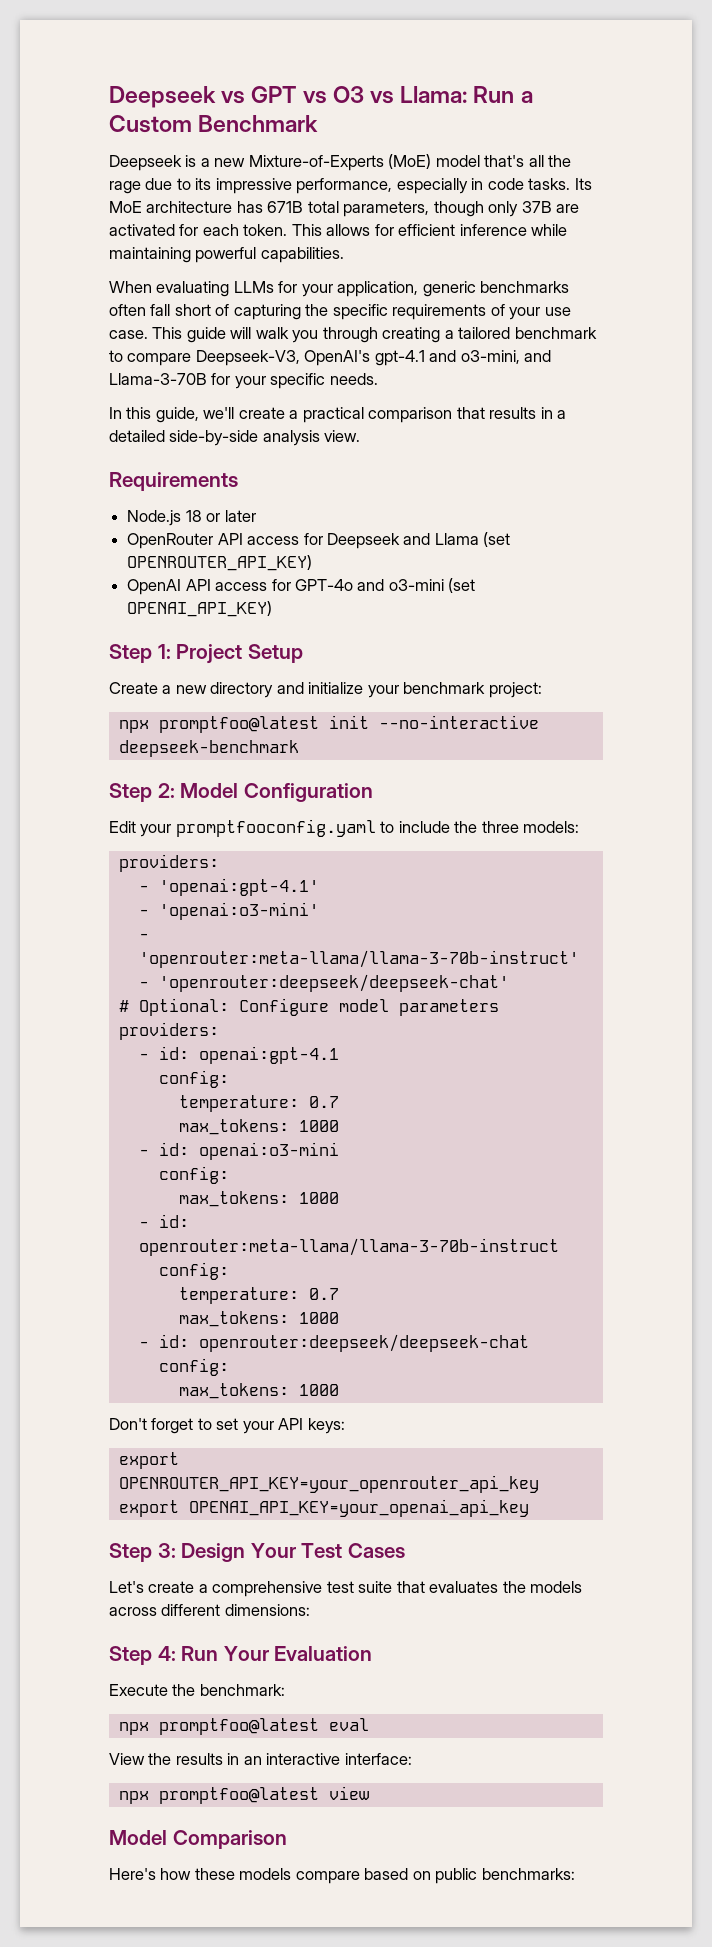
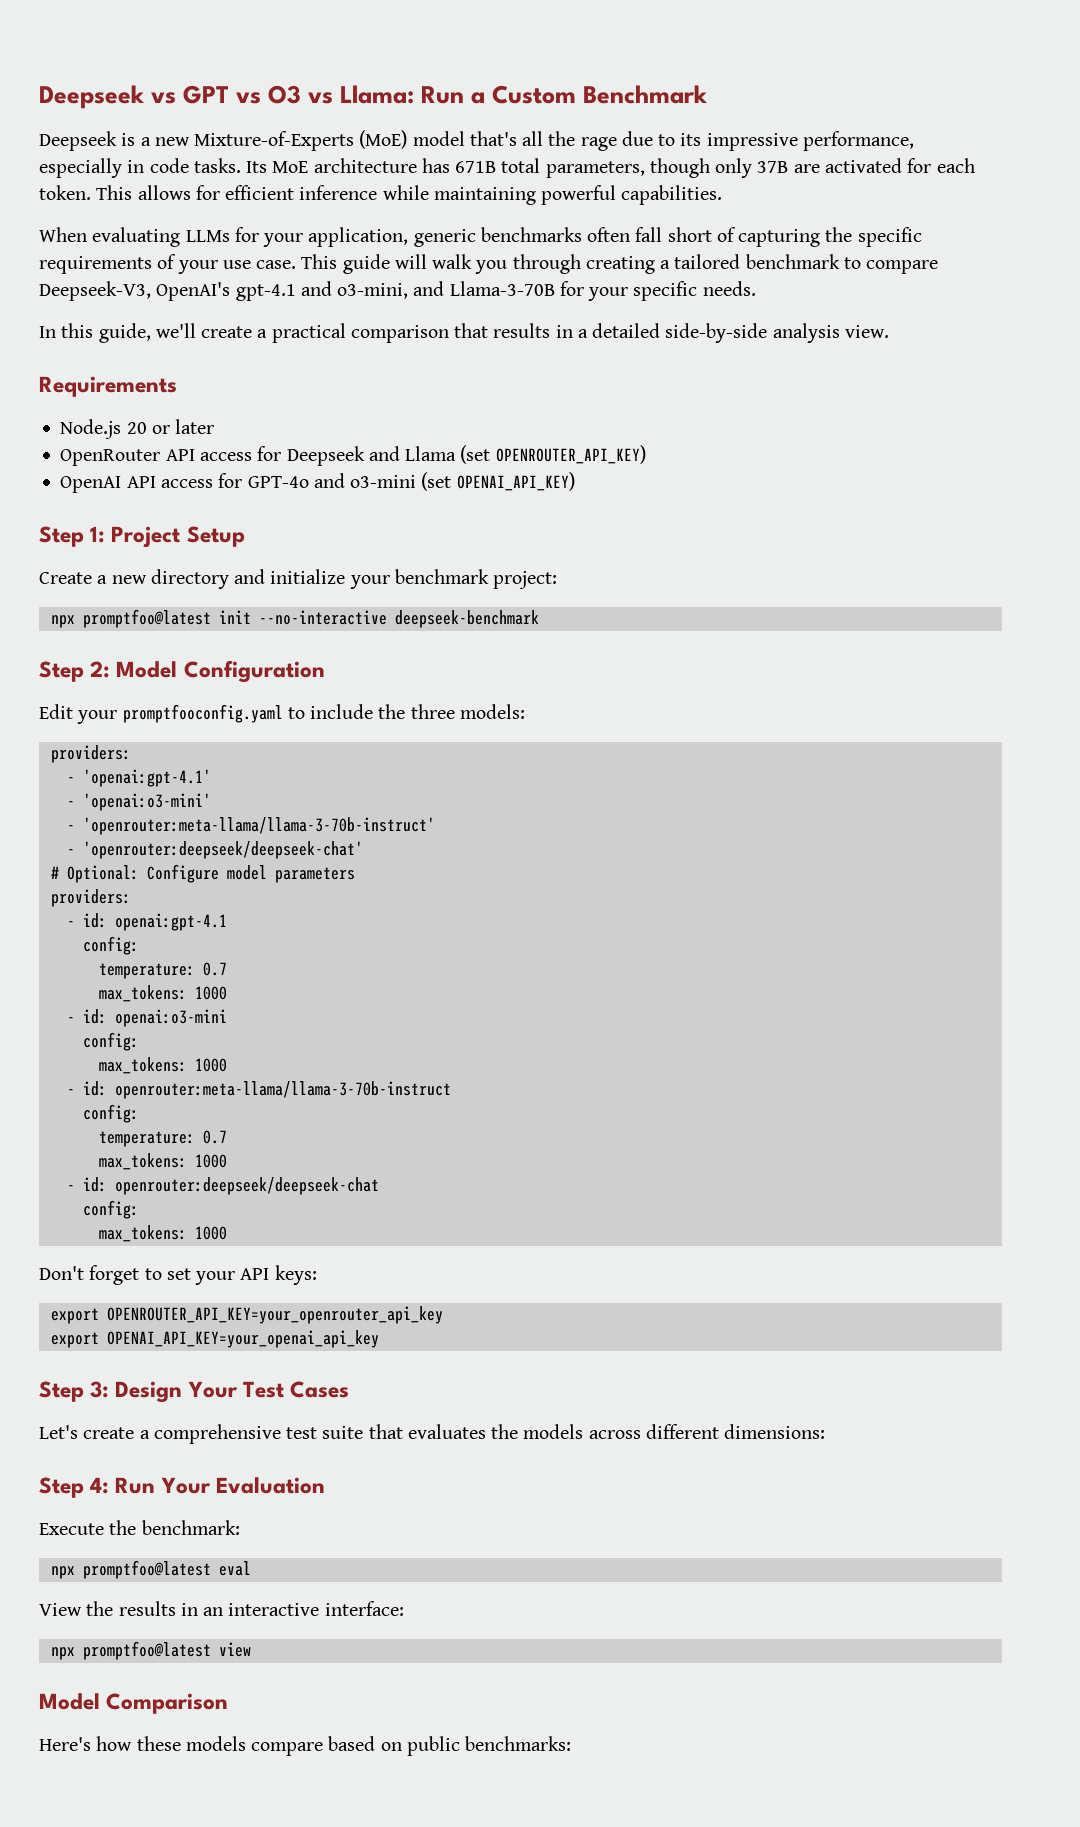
- Node.js 18 or later
+ Node.js 20 or later

